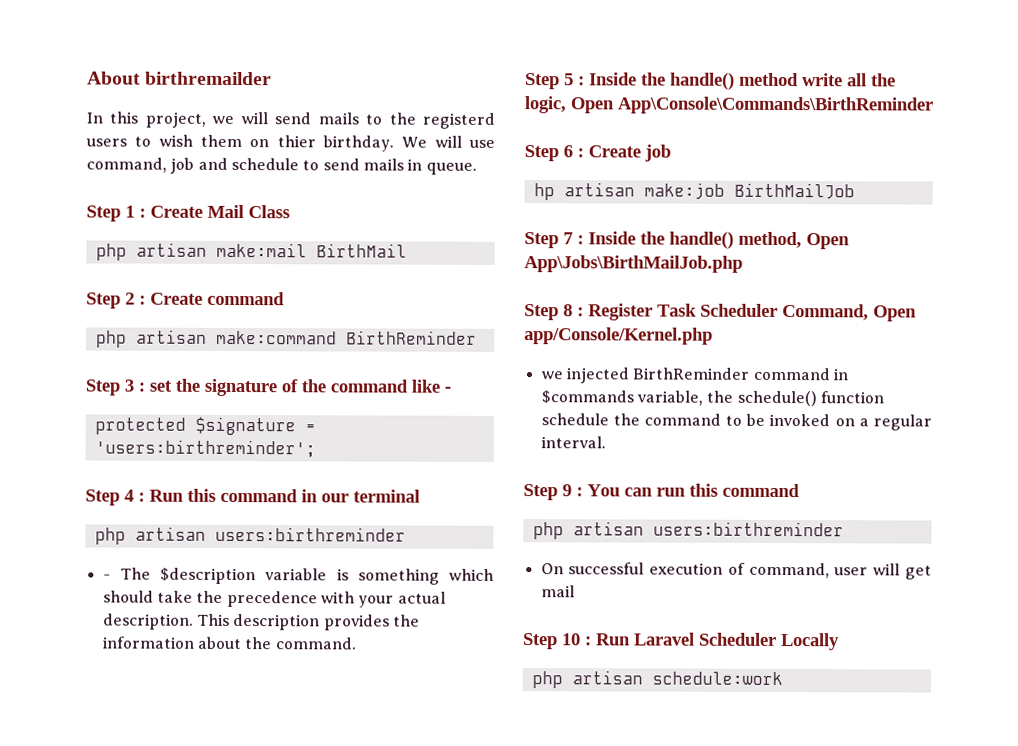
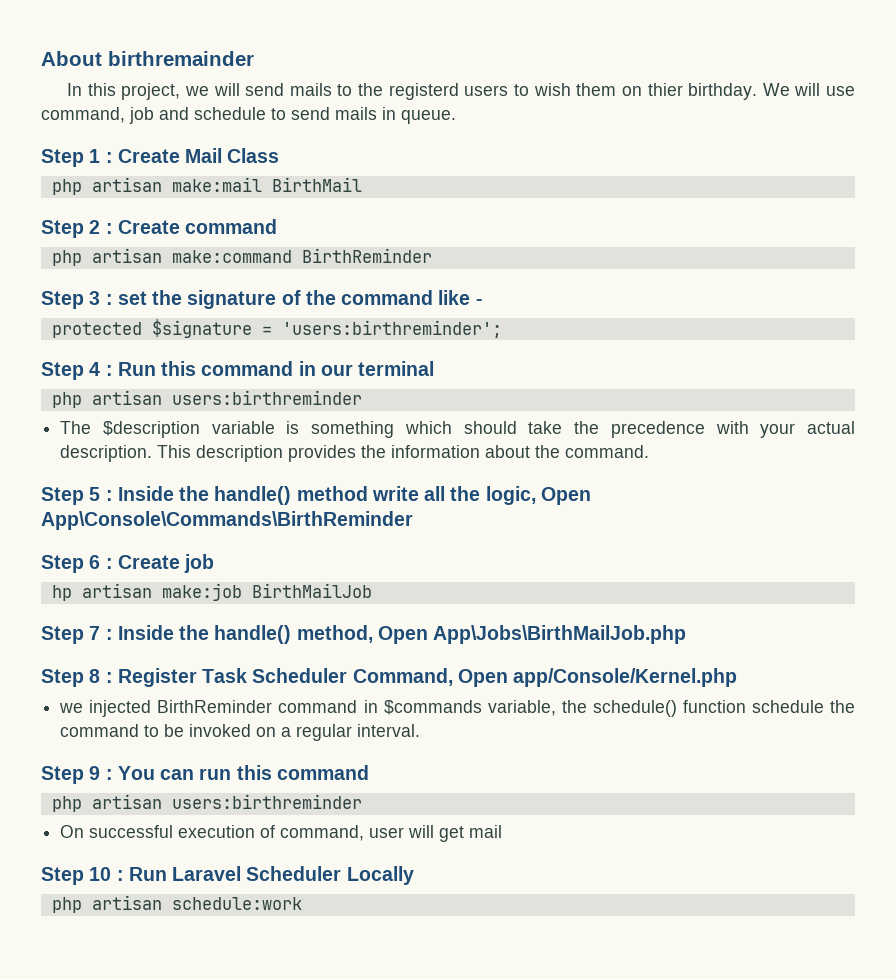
- About birthremailder
+ About birthremainder
- - The $description variable is something which should take the precedence with your actual description.
+ The $description variable is something which should take the precedence with your actual description.

